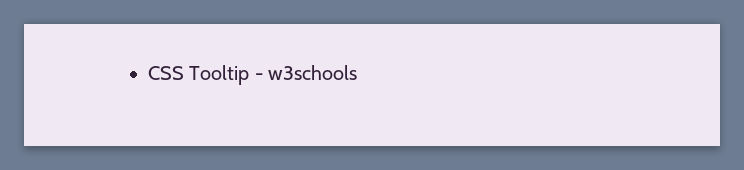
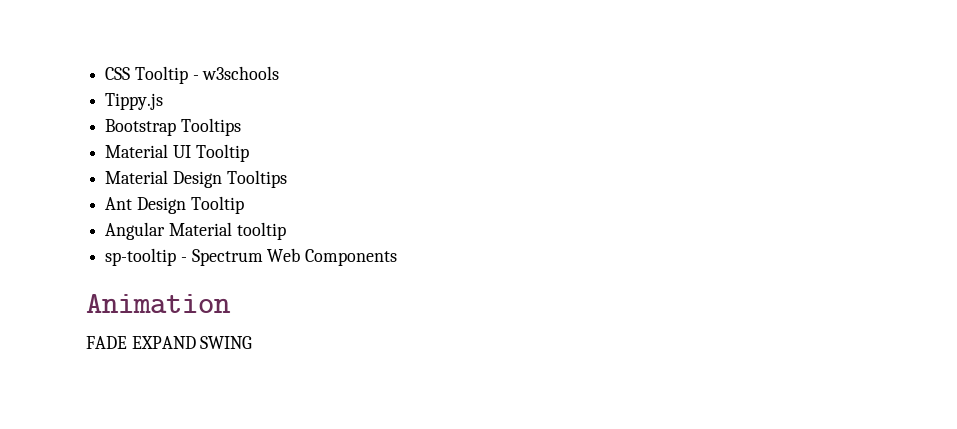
+ Tippy.js
+ Bootstrap Tooltips
+ Material UI Tooltip
+ Material Design Tooltips
+ Ant Design Tooltip
+ Angular Material tooltip
+ sp-tooltip - Spectrum Web Components
+ Animation
+ FADE EXPAND SWING

